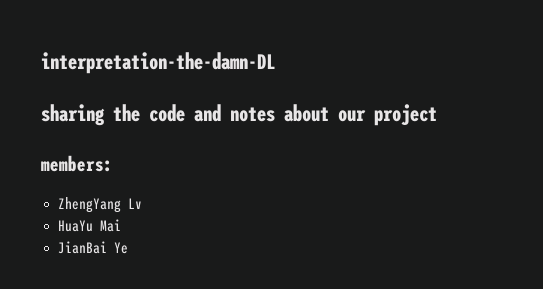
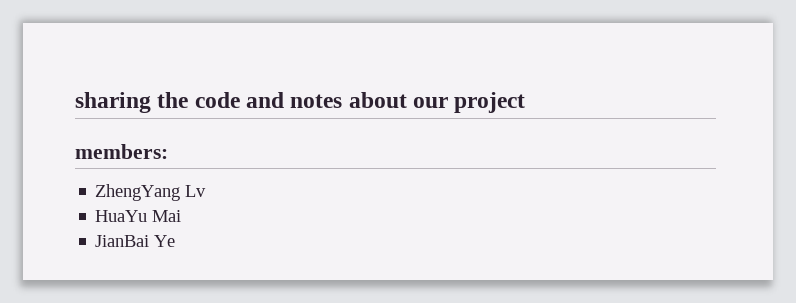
- interpretation-the-damn-DL

